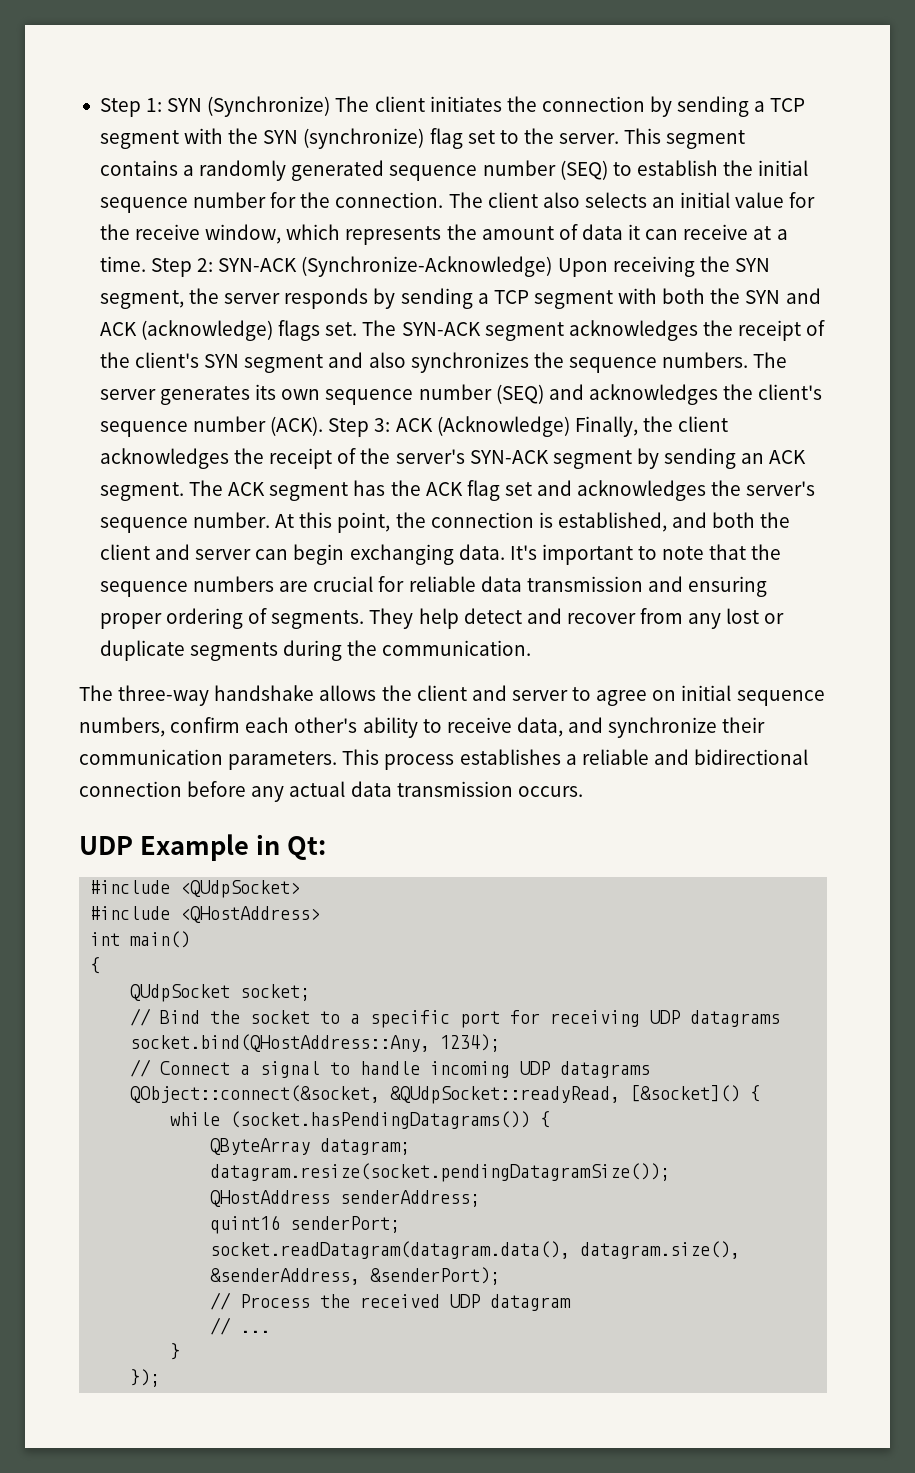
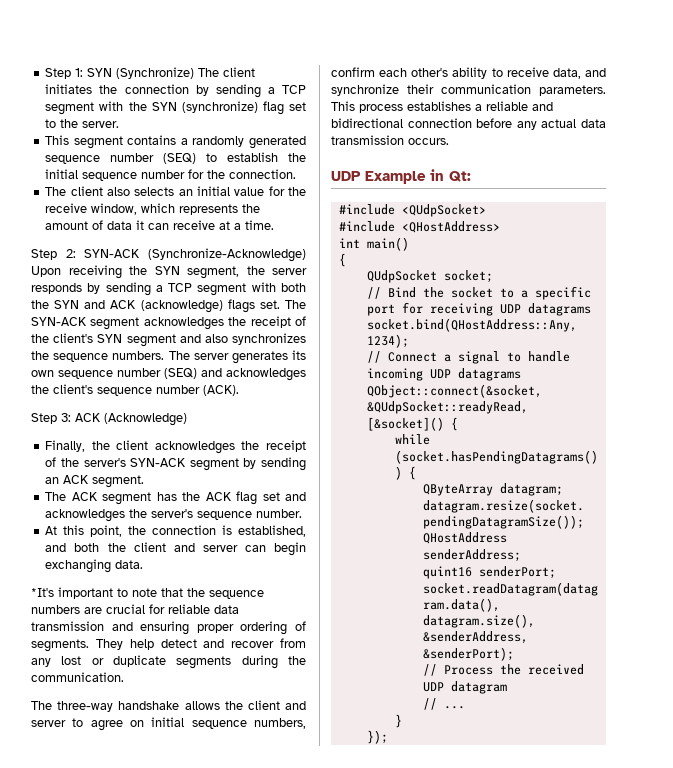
- SYN (Synchronize) The client initiates the connection by sending a TCP segment with the SYN (synchronize) flag set to the server. This segment contains a randomly generated sequence number (SEQ) to establish the initial sequence number for the connection. The client also selects an initial value for the receive window, which represents the amount of data it can receive at a time. Step 2:
+ SYN (Synchronize) The client initiates the connection by sending a TCP segment with the SYN (synchronize) flag set to the server.
+ This segment contains a randomly generated sequence number (SEQ) to establish the initial sequence number for the connection.
+ The client also selects an initial value for the receive window, which represents the amount of data it can receive at a time.
+ Step 2:
- The server generates its own sequence number (SEQ) and acknowledges the client's sequence number (ACK). Step 3:
+ The server generates its own sequence number (SEQ) and acknowledges the client's sequence number (ACK).
+ Step 3:
- ACK (Acknowledge) Finally, the client acknowledges the receipt of the server's SYN-ACK segment by sending an ACK segment. The ACK segment has the ACK flag set and acknowledges the server's sequence number. At this point, the connection is established, and both the client and server can begin exchanging data. It's important to note that the sequence numbers are crucial for reliable data transmission and ensuring proper ordering of segments.
+ ACK (Acknowledge)
+ Finally, the client acknowledges the receipt of the server's SYN-ACK segment by sending an ACK segment.
+ The ACK segment has the ACK flag set and acknowledges the server's sequence number.
+ At this point, the connection is established, and both the client and server can begin exchanging data.
+ *It's important to note that the sequence numbers are crucial for reliable data transmission and ensuring proper ordering of segments.

